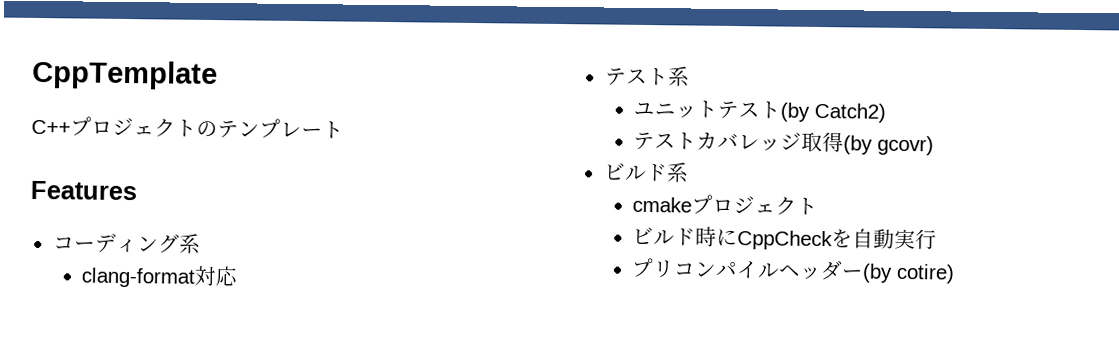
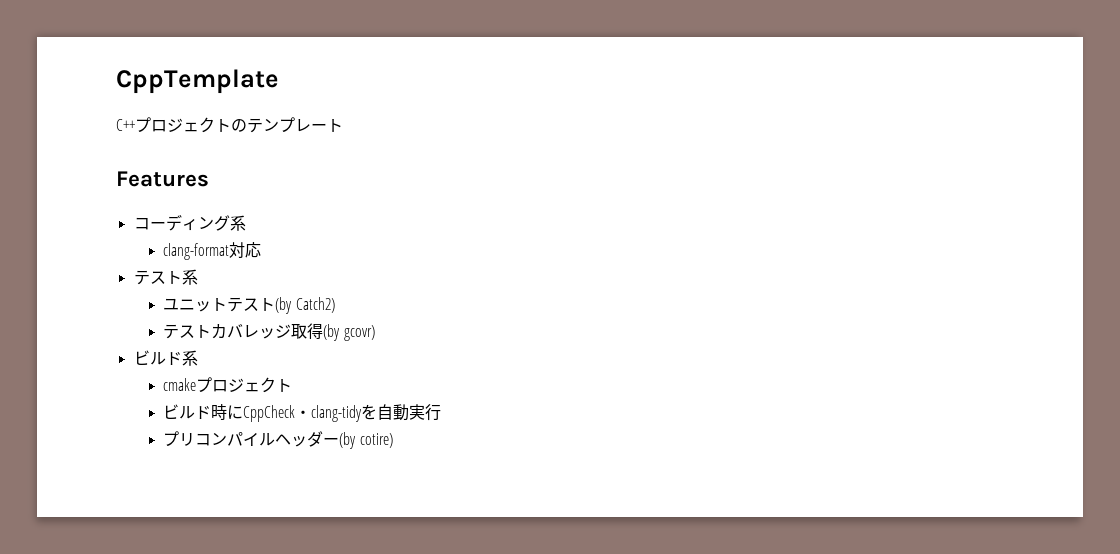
- ビルド時にCppCheckを自動実行
+ ビルド時にCppCheck・clang-tidyを自動実行

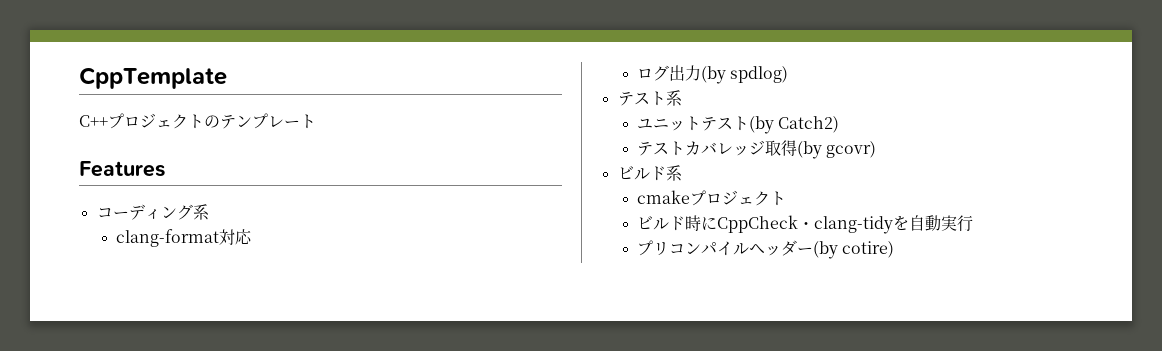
+ ログ出力(by spdlog)

